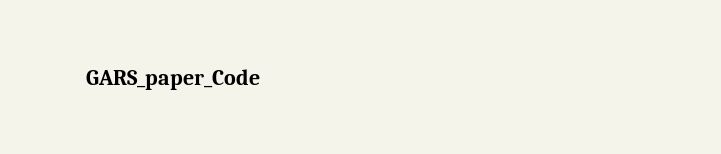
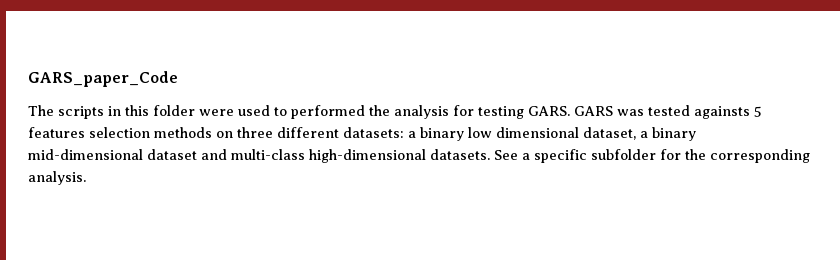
+ The scripts in this folder were used to performed the analysis for testing GARS. GARS was tested againsts 5 features selection methods on three different datasets: a binary low dimensional dataset, a binary mid-dimensional dataset and multi-class high-dimensional datasets. See a specific subfolder for the corresponding analysis.

